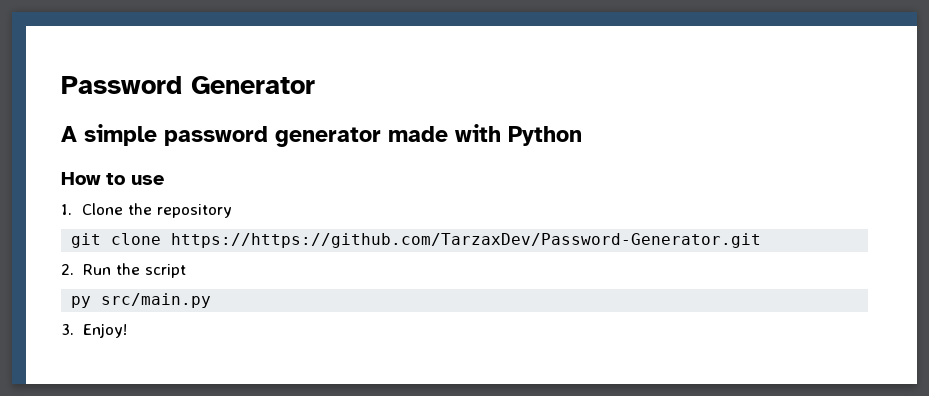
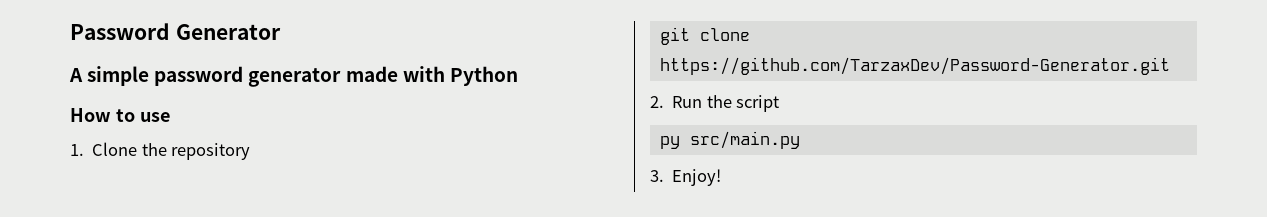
- git clone https://https://github.com/TarzaxDev/Password-Generator.git
+ git clone https://github.com/TarzaxDev/Password-Generator.git

